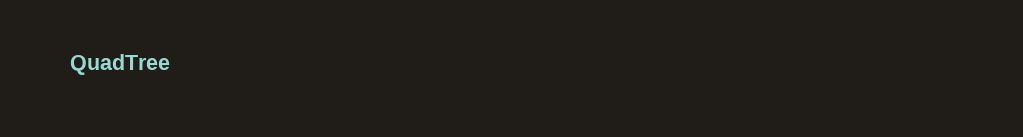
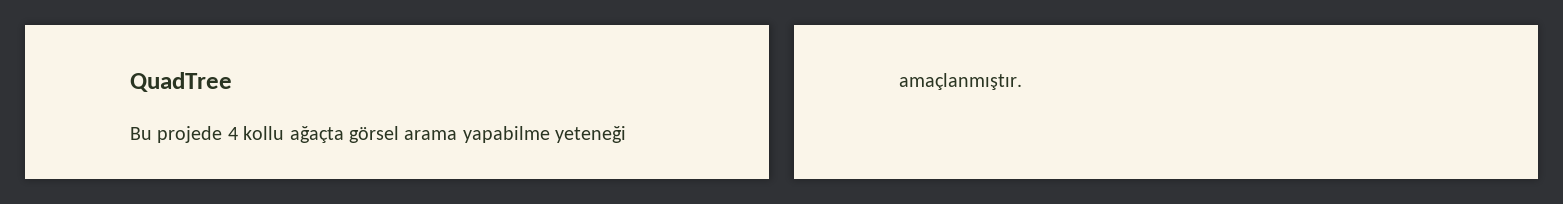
+ Bu projede 4 kollu ağaçta görsel arama yapabilme yeteneği amaçlanmıştır.

